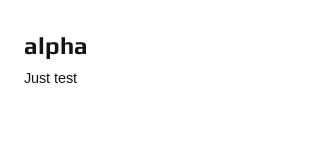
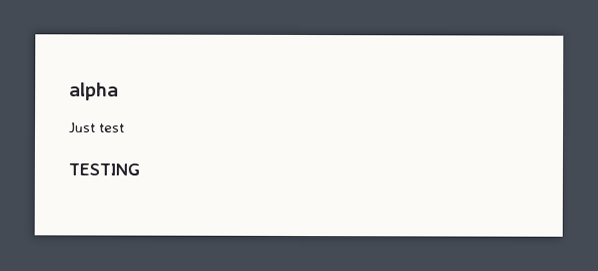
+ TESTING

